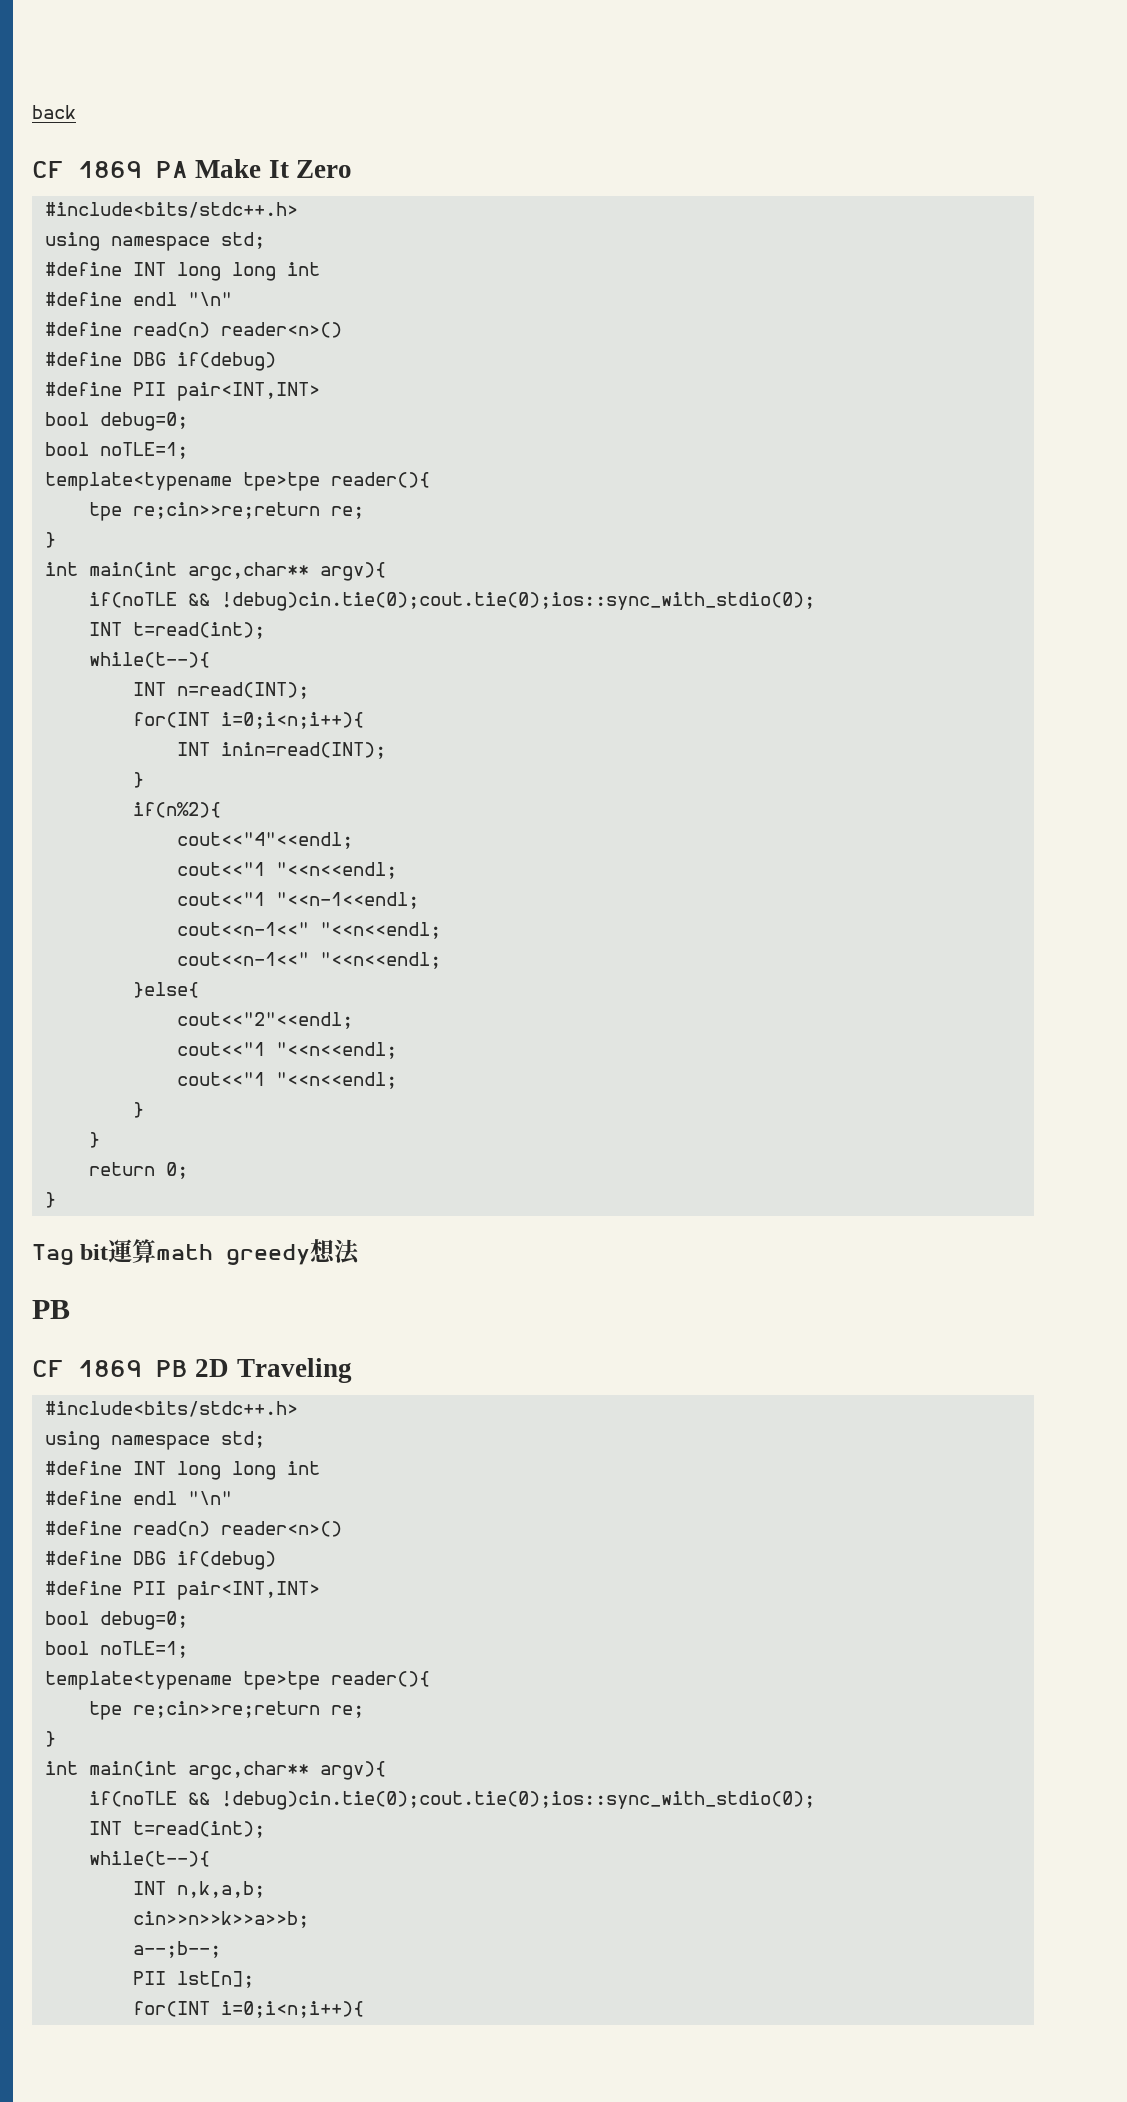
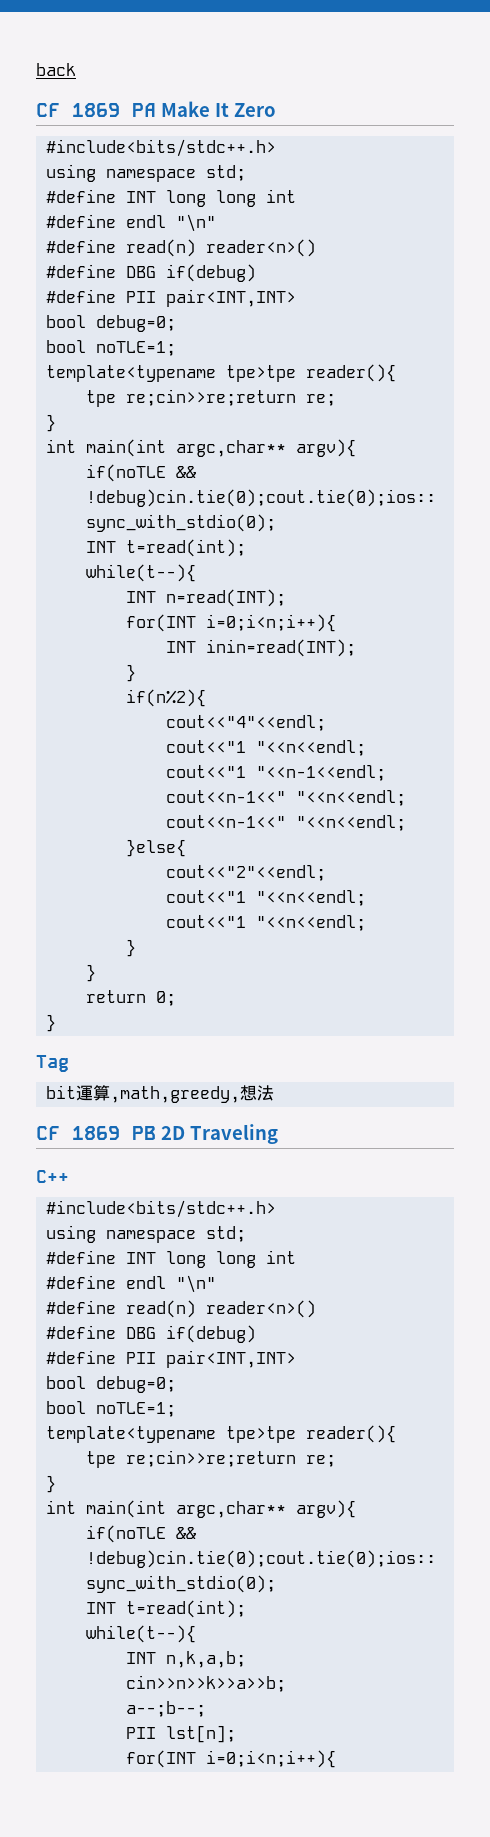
- Tag bit運算math greedy想法
- PB
+ Tag
+ bit運算,math,greedy,想法
+ C++

